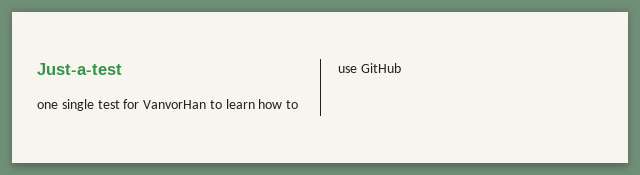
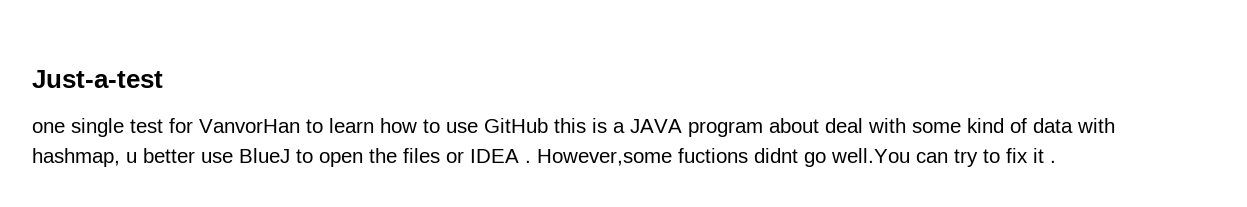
- one single test for VanvorHan to learn how to use GitHub
+ one single test for VanvorHan to learn how to use GitHub this is a JAVA program about deal with some kind of data with hashmap, u better use BlueJ to open the files or IDEA . However,some fuctions didnt go well.You can try to fix it .

